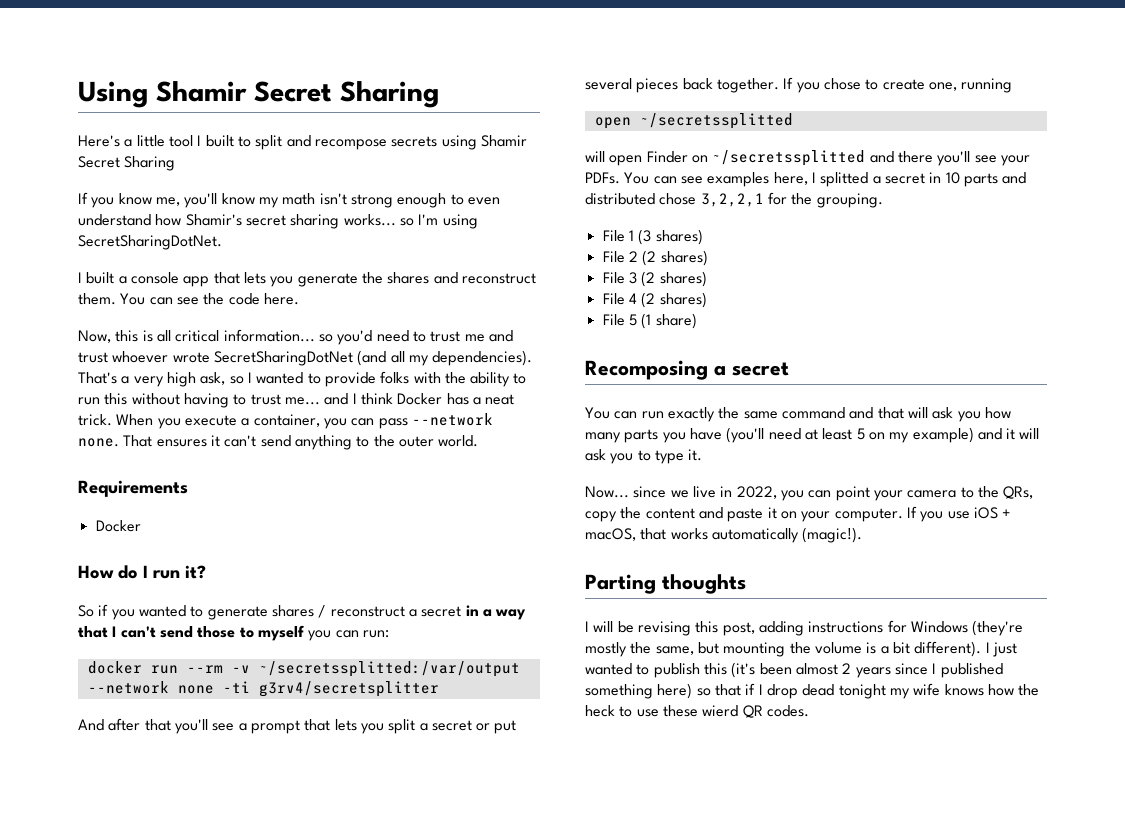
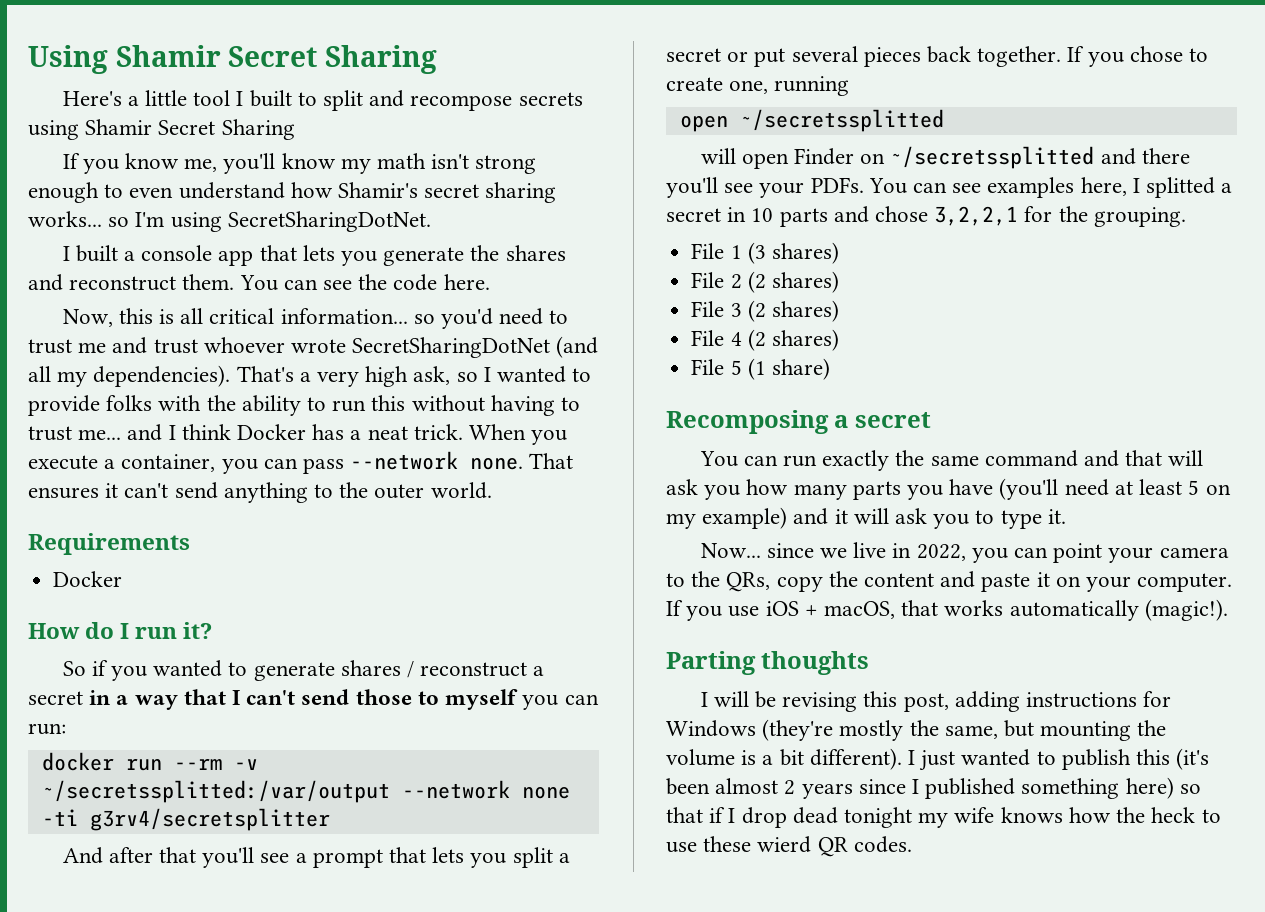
- You can see examples here, I splitted a secret in 10 parts and distributed chose 3,2,2,1 for the grouping.
+ You can see examples here, I splitted a secret in 10 parts and chose 3,2,2,1 for the grouping.

